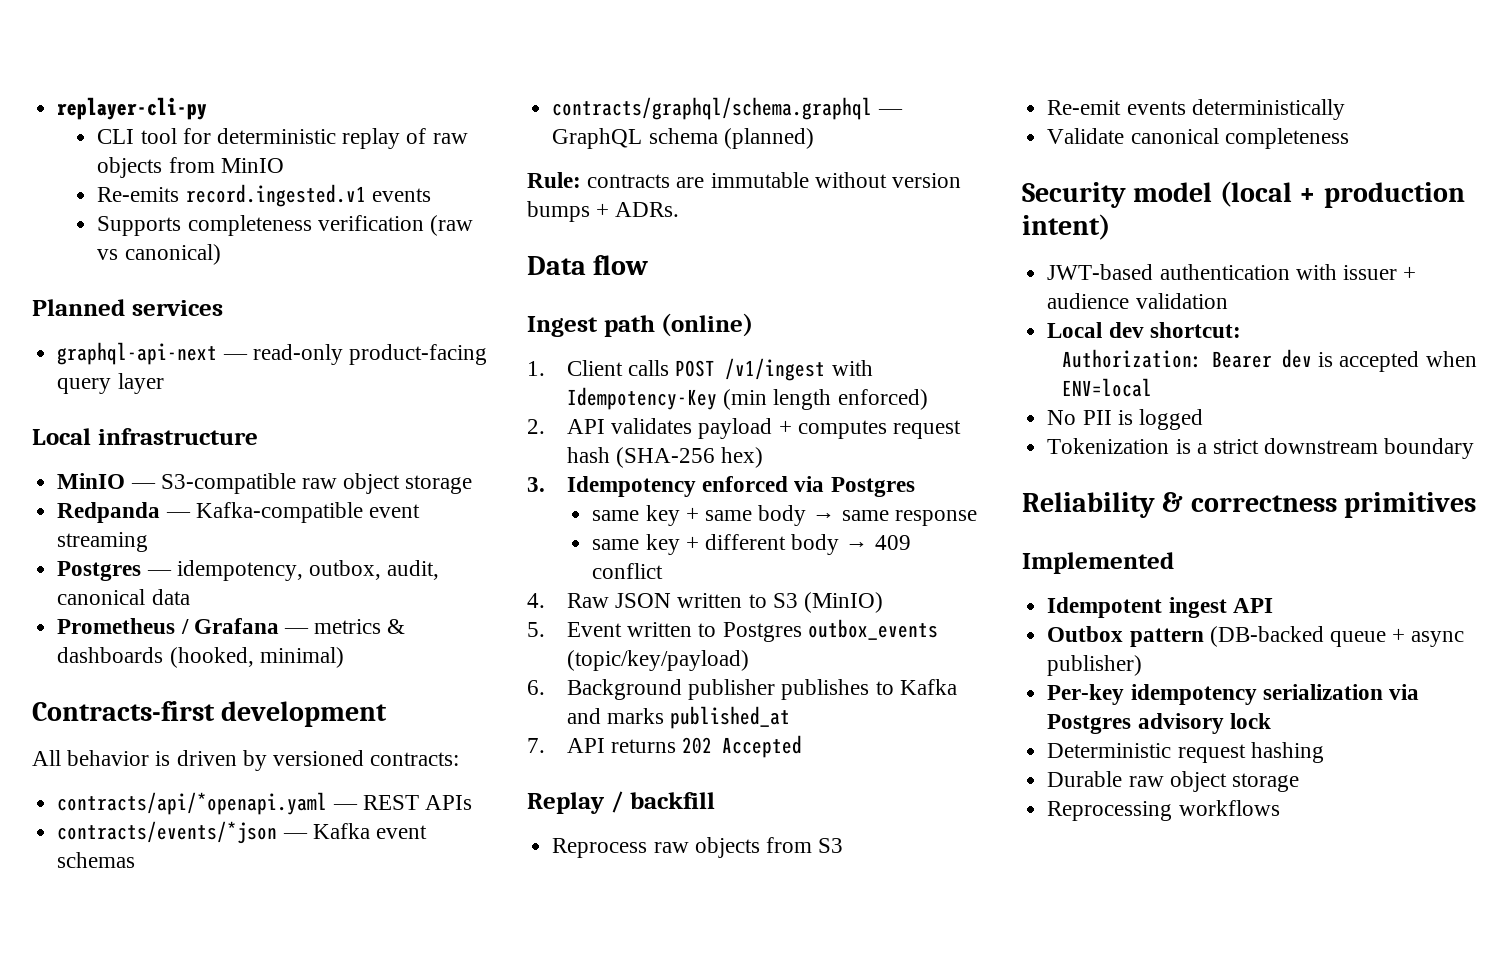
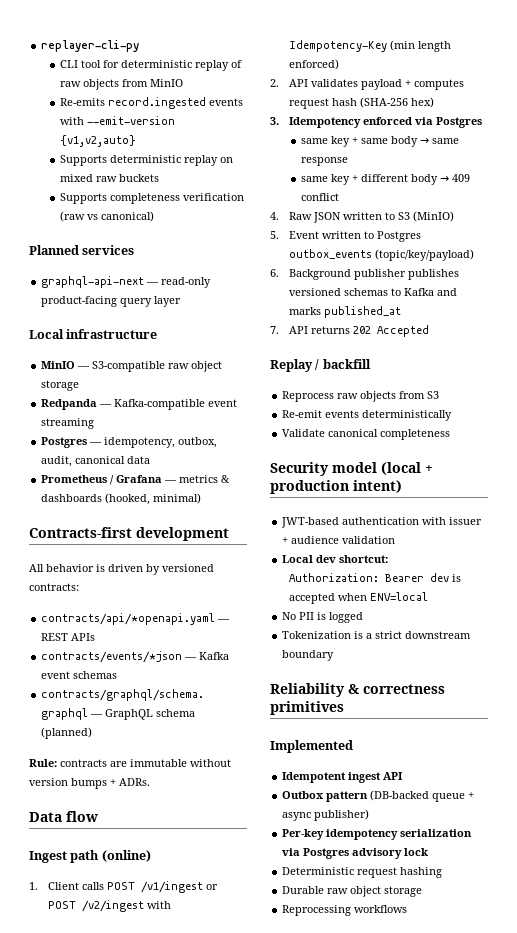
- Re-emits record.ingested.v1 events
+ Re-emits record.ingested events with --emit-version {v1,v2,auto}
+ Supports deterministic replay on mixed raw buckets
- 1. Client calls POST /v1/ingest with Idempotency-Key (min length enforced)
+ 1. Client calls POST /v1/ingest or POST /v2/ingest with Idempotency-Key (min length enforced)
- 6. Background publisher publishes to Kafka and marks published_at
+ 6. Background publisher publishes versioned schemas to Kafka and marks published_at

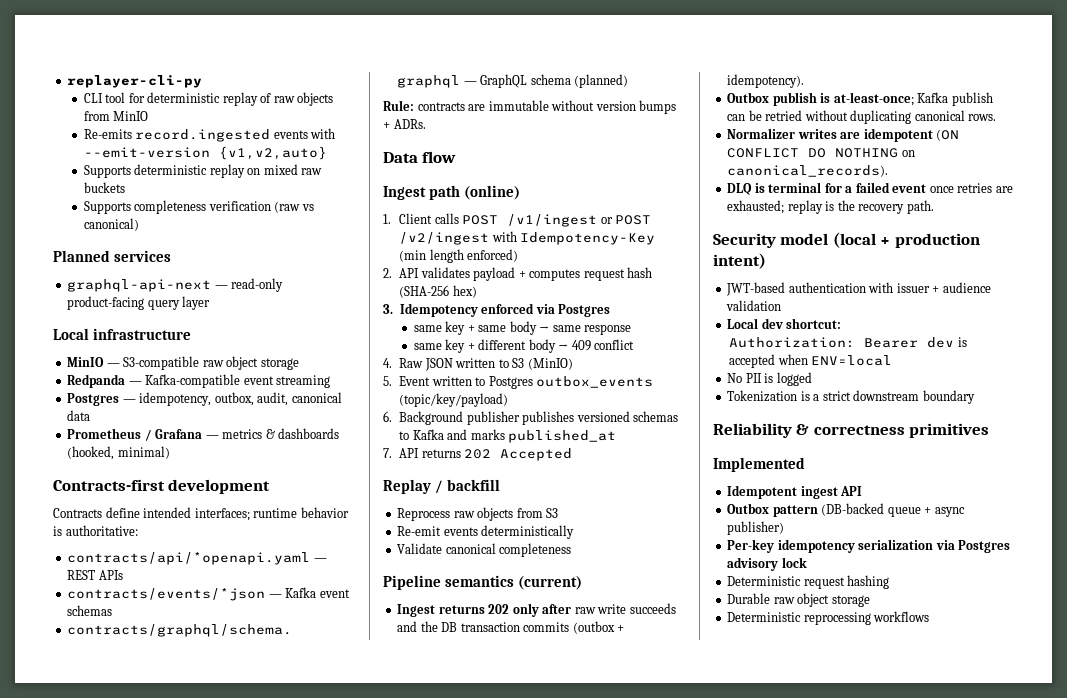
- All behavior is driven by versioned contracts:
+ Contracts define intended interfaces; runtime behavior is authoritative:
+ Pipeline semantics (current)
+ Ingest returns 202 only after raw write succeeds and the DB transaction commits (outbox + idempotency).
+ Outbox publish is at-least-once; Kafka publish can be retried without duplicating canonical rows.
+ Normalizer writes are idempotent (ON CONFLICT DO NOTHING on canonical_records).
+ DLQ is terminal for a failed event once retries are exhausted; replay is the recovery path.
- Reprocessing workflows
+ Deterministic reprocessing workflows

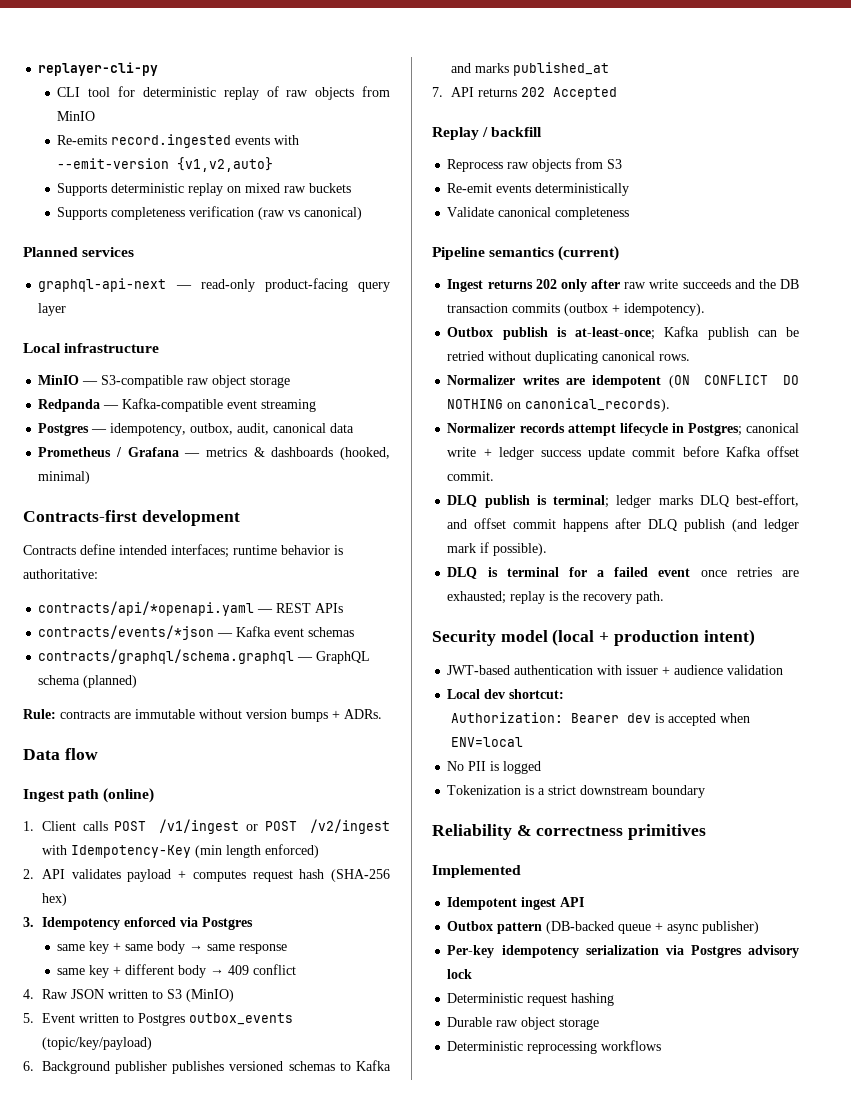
+ Normalizer records attempt lifecycle in Postgres; canonical write + ledger success update commit before Kafka offset commit.
+ DLQ publish is terminal; ledger marks DLQ best-effort, and offset commit happens after DLQ publish (and ledger mark if possible).

